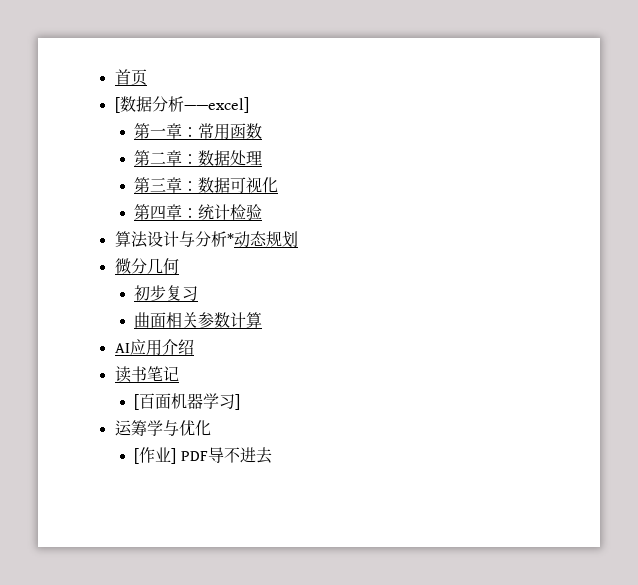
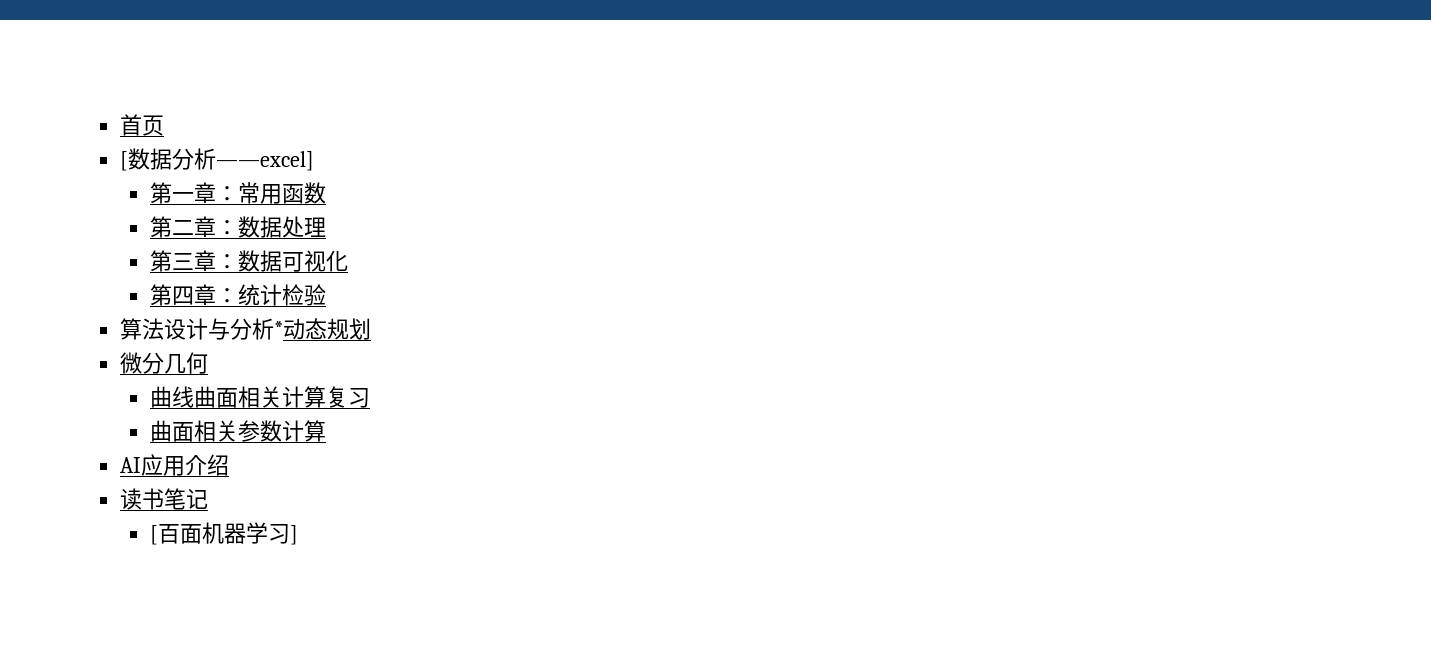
- 初步复习
+ 曲线曲面相关计算复习
- 运筹学与优化
- [作业] PDF导不进去

